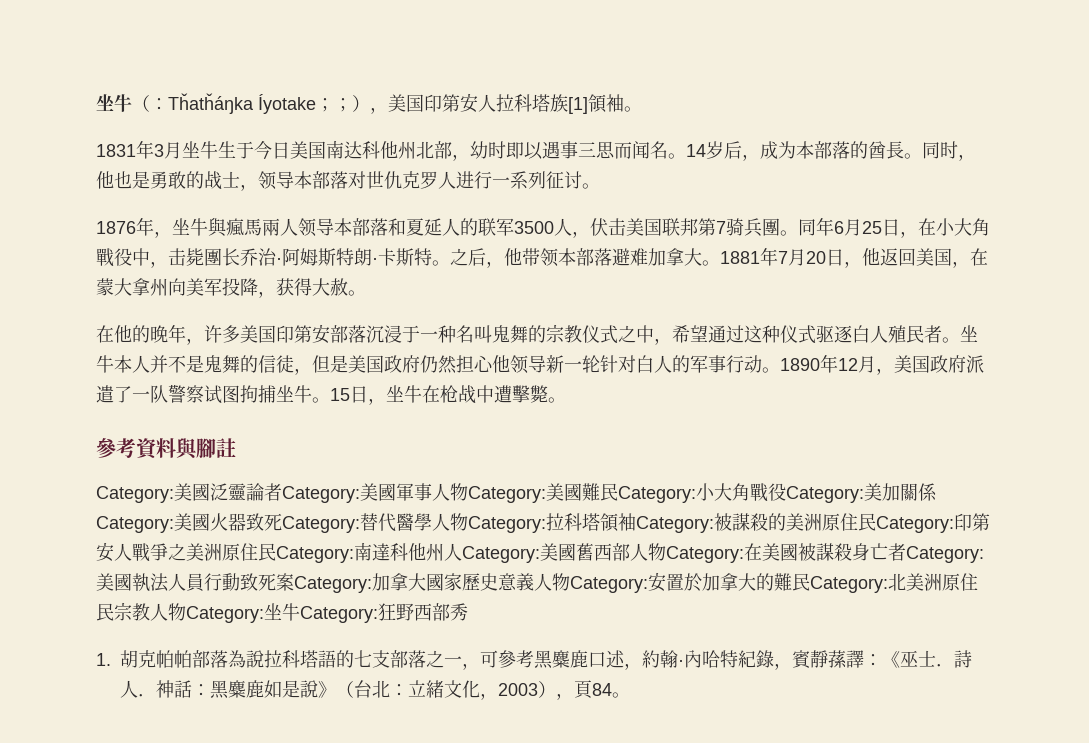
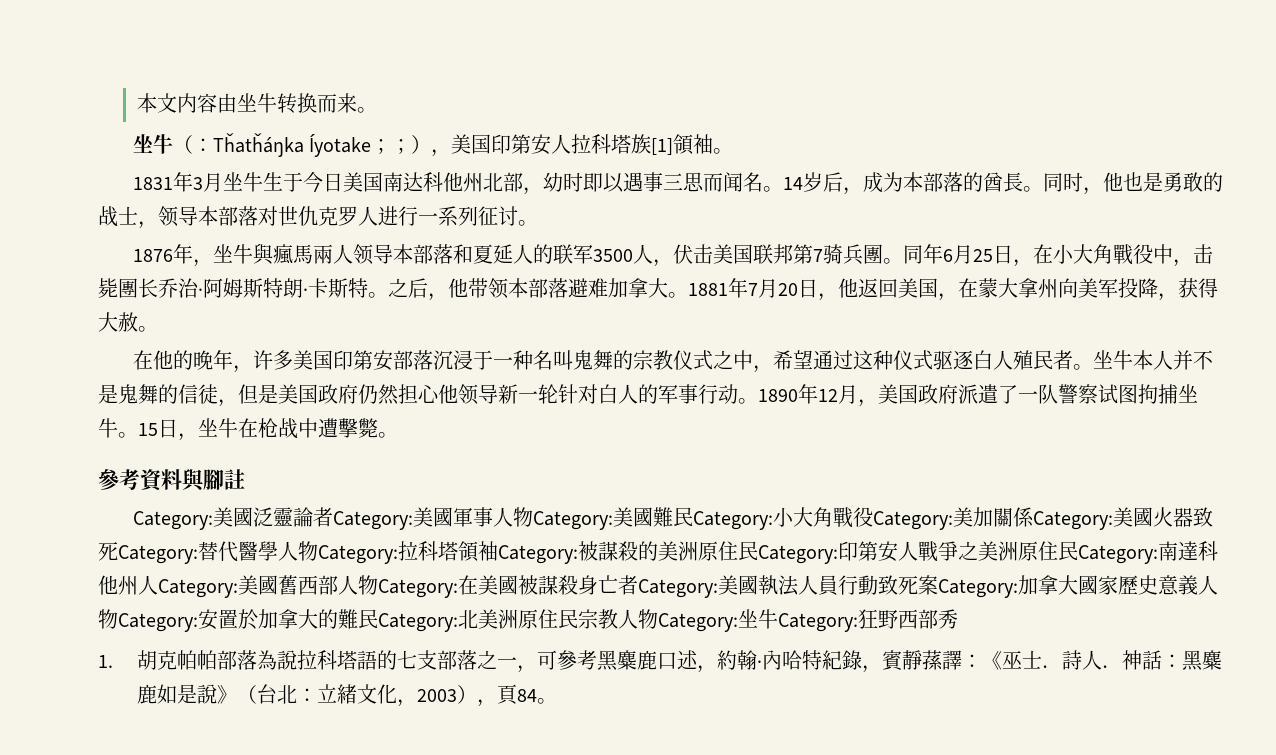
+ 本文内容由坐牛转换而来。

